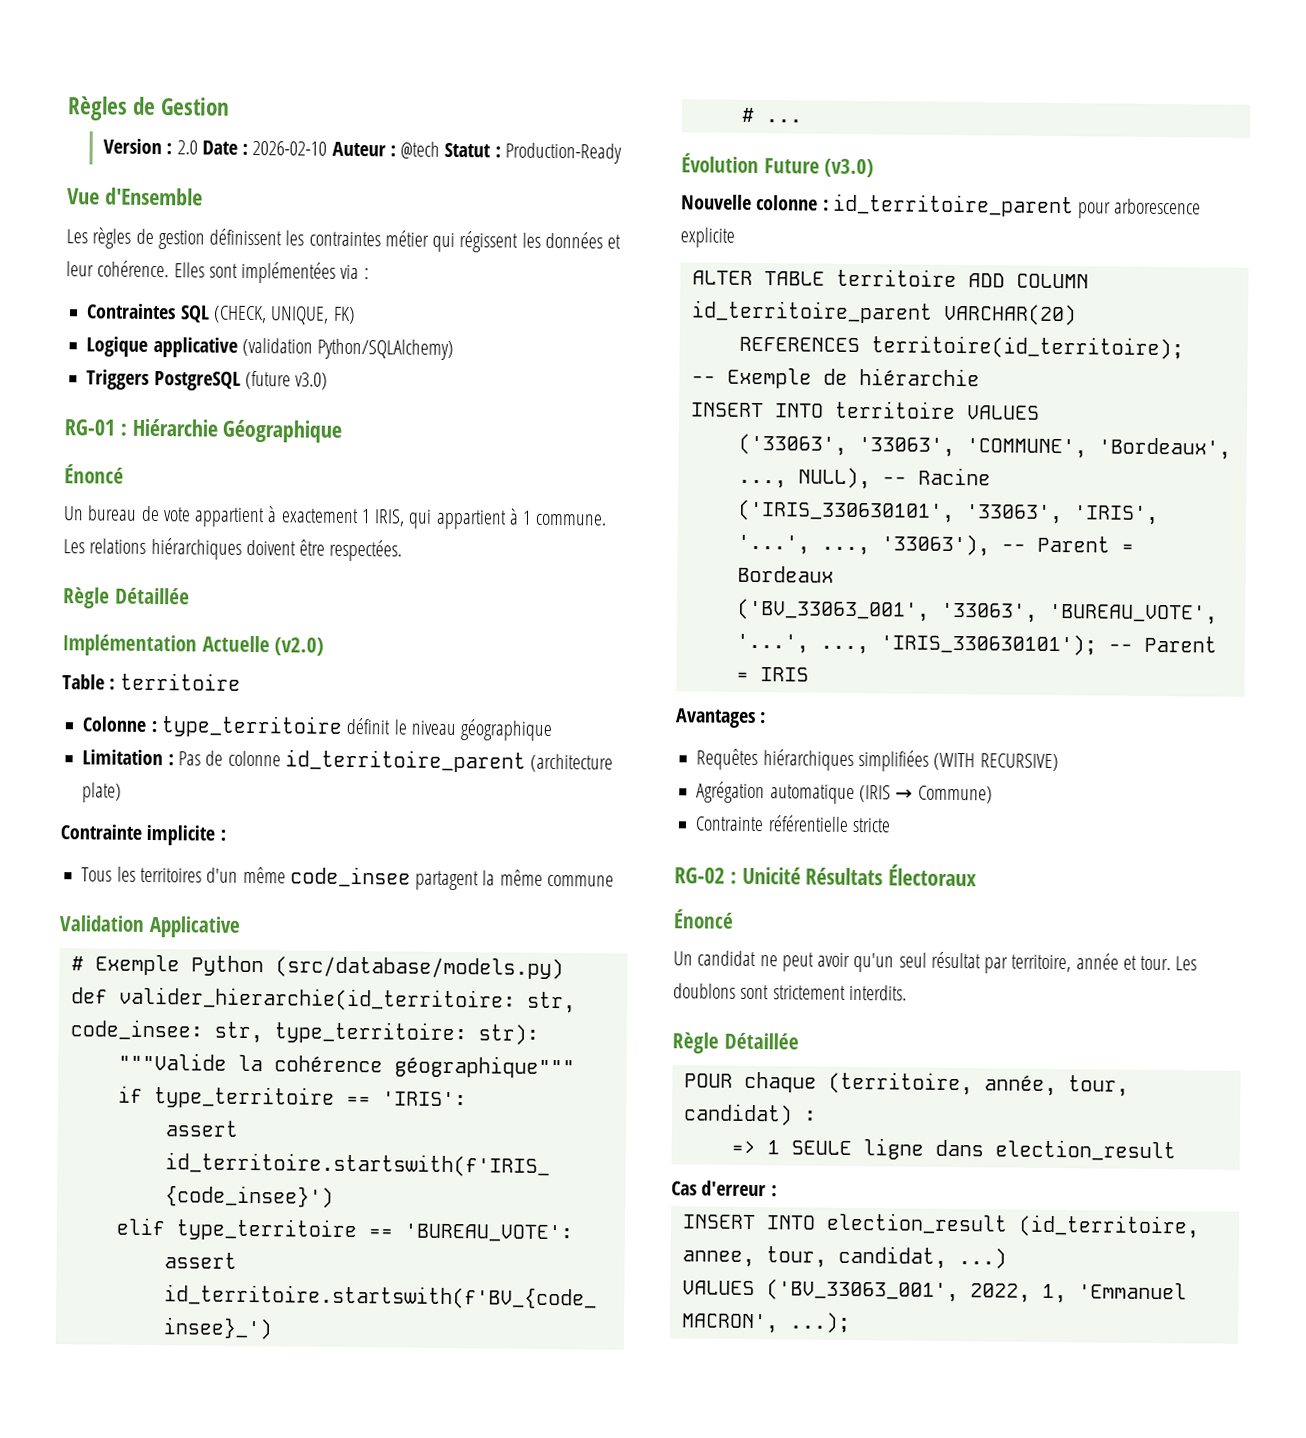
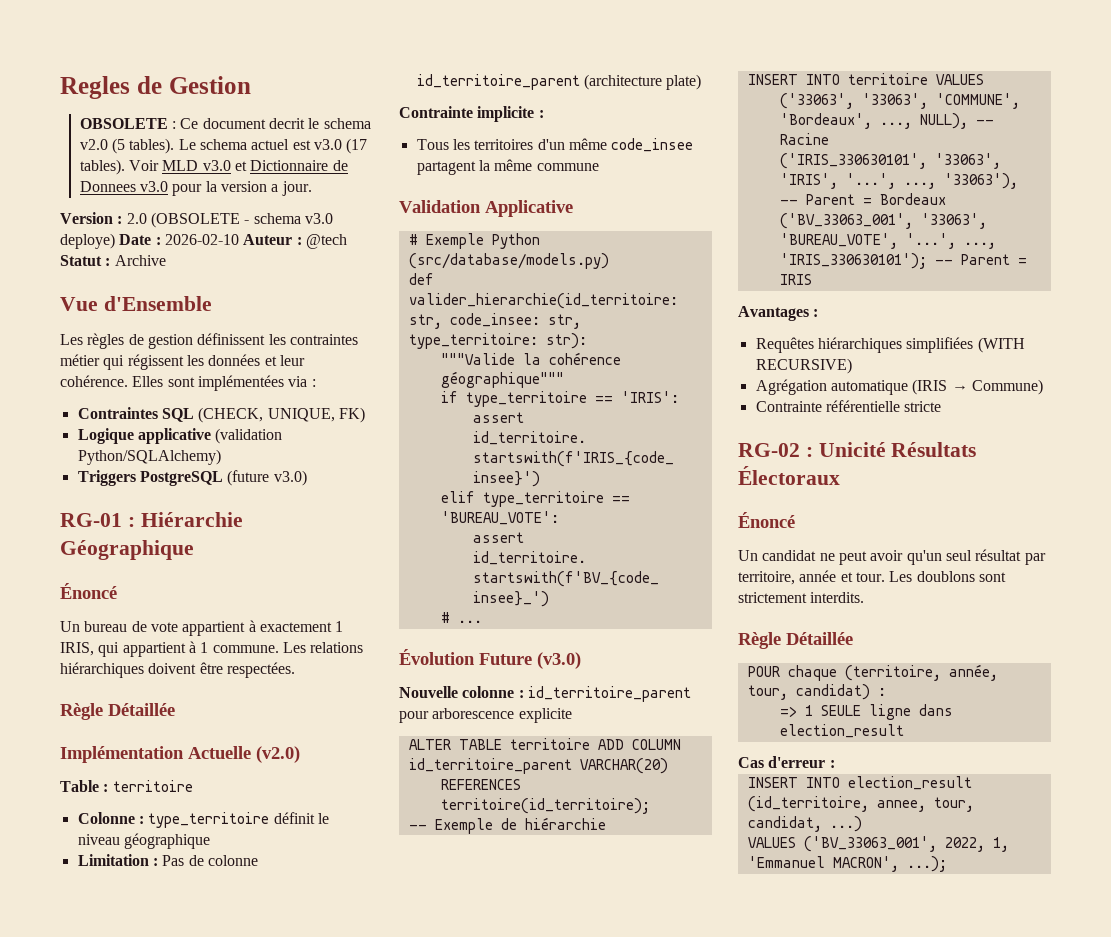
- Règles de Gestion
+ Regles de Gestion
- Version : 2.0 Date : 2026-02-10 Auteur : @tech Statut : Production-Ready
+ OBSOLETE : Ce document decrit le schema v2.0 (5 tables). Le schema actuel est v3.0 (17 tables). Voir MLD v3.0 et Dictionnaire de Donnees v3.0 pour la version a jour.
+ Version : 2.0 (OBSOLETE - schema v3.0 deploye) Date : 2026-02-10 Auteur : @tech Statut : Archive

